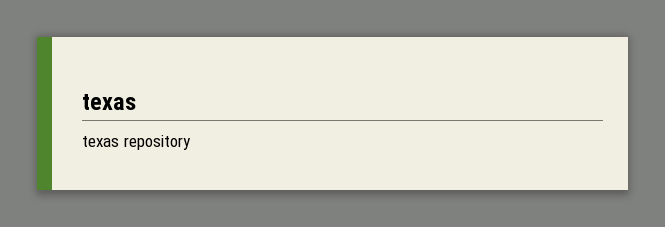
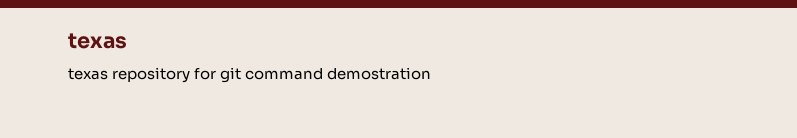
- texas repository
+ texas repository for git command demostration

